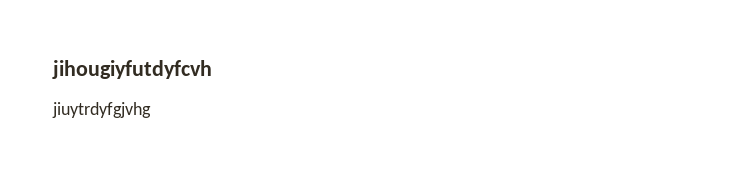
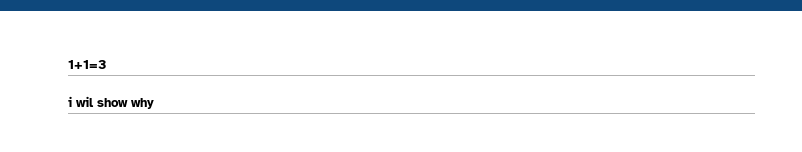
- jihougiyfutdyfcvh
- jiuytrdyfgjvhg
+ 1+1=3
+ i wil show why

